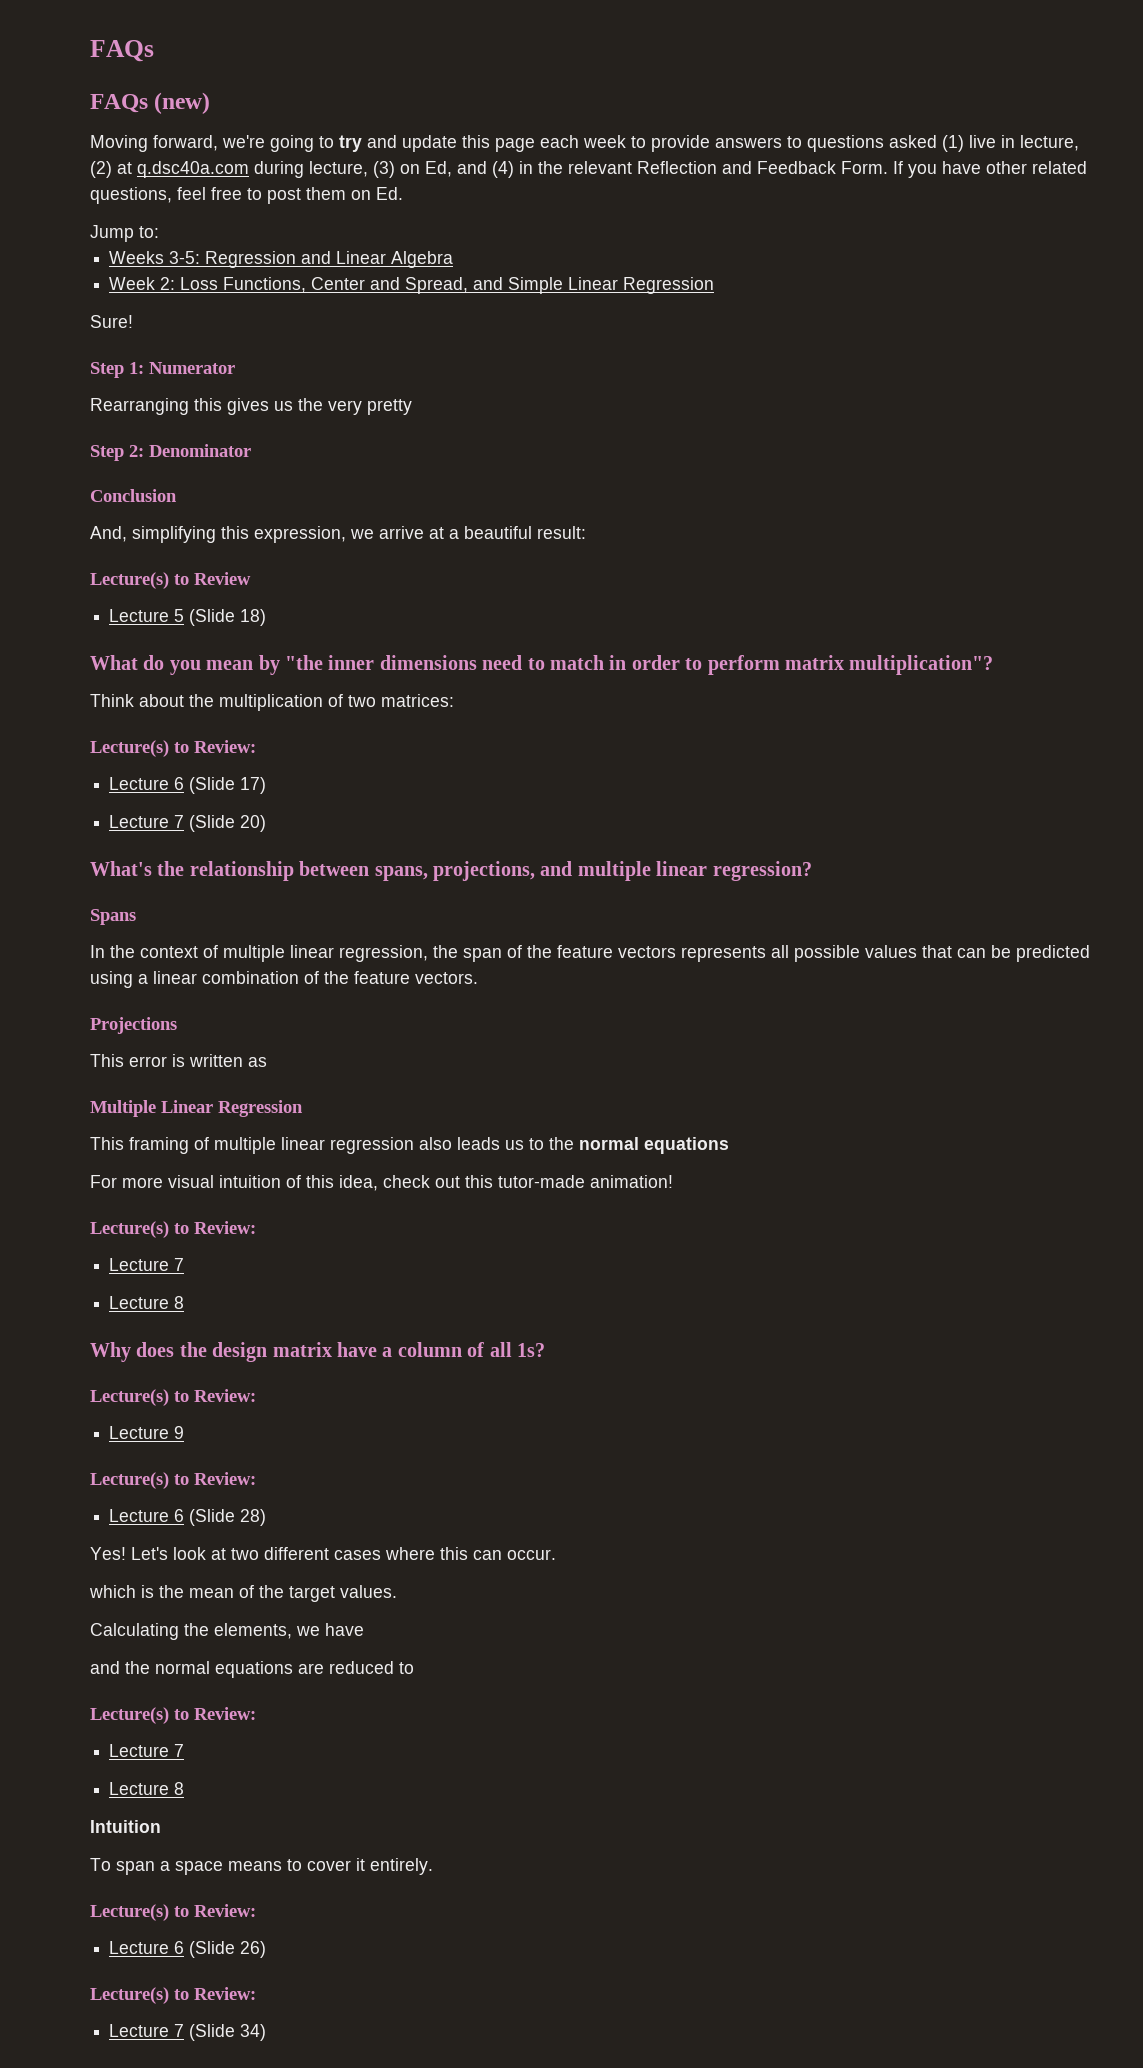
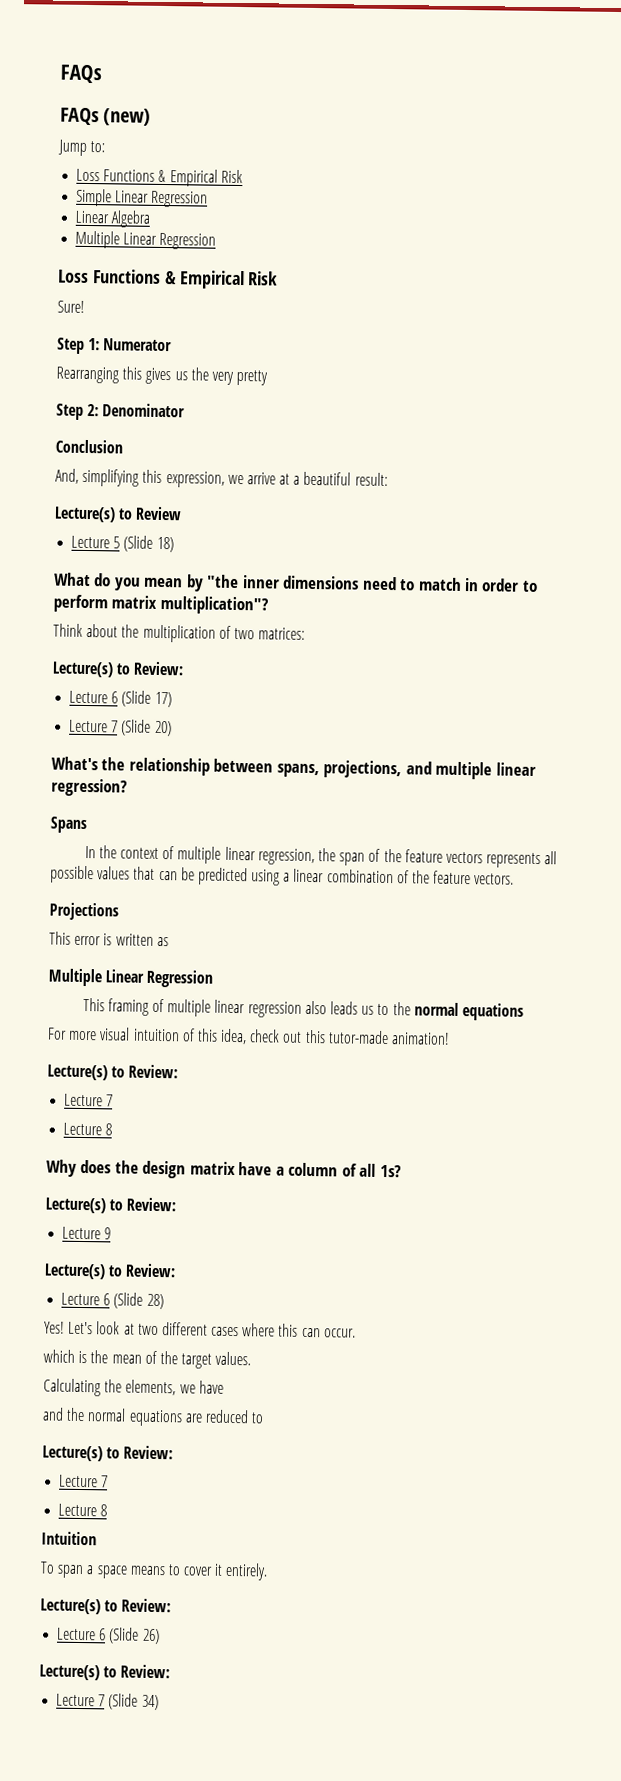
- Moving forward, we're going to try and update this page each week to provide answers to questions asked (1) live in lecture, (2) at q.dsc40a.com during lecture, (3) on Ed, and (4) in the relevant Reflection and Feedback Form. If you have other related questions, feel free to post them on Ed.
  Jump to:
- Weeks 3-5: Regression and Linear Algebra
- Week 2: Loss Functions, Center and Spread, and Simple Linear Regression
+ Loss Functions & Empirical Risk
+ Simple Linear Regression
+ Linear Algebra
+ Multiple Linear Regression
+ Loss Functions & Empirical Risk

